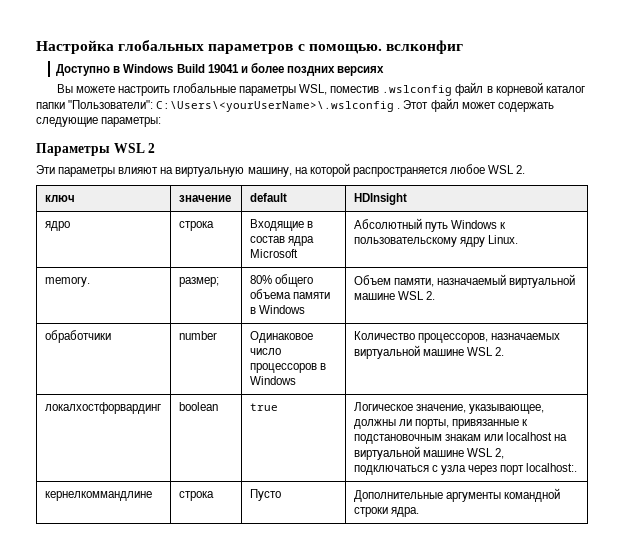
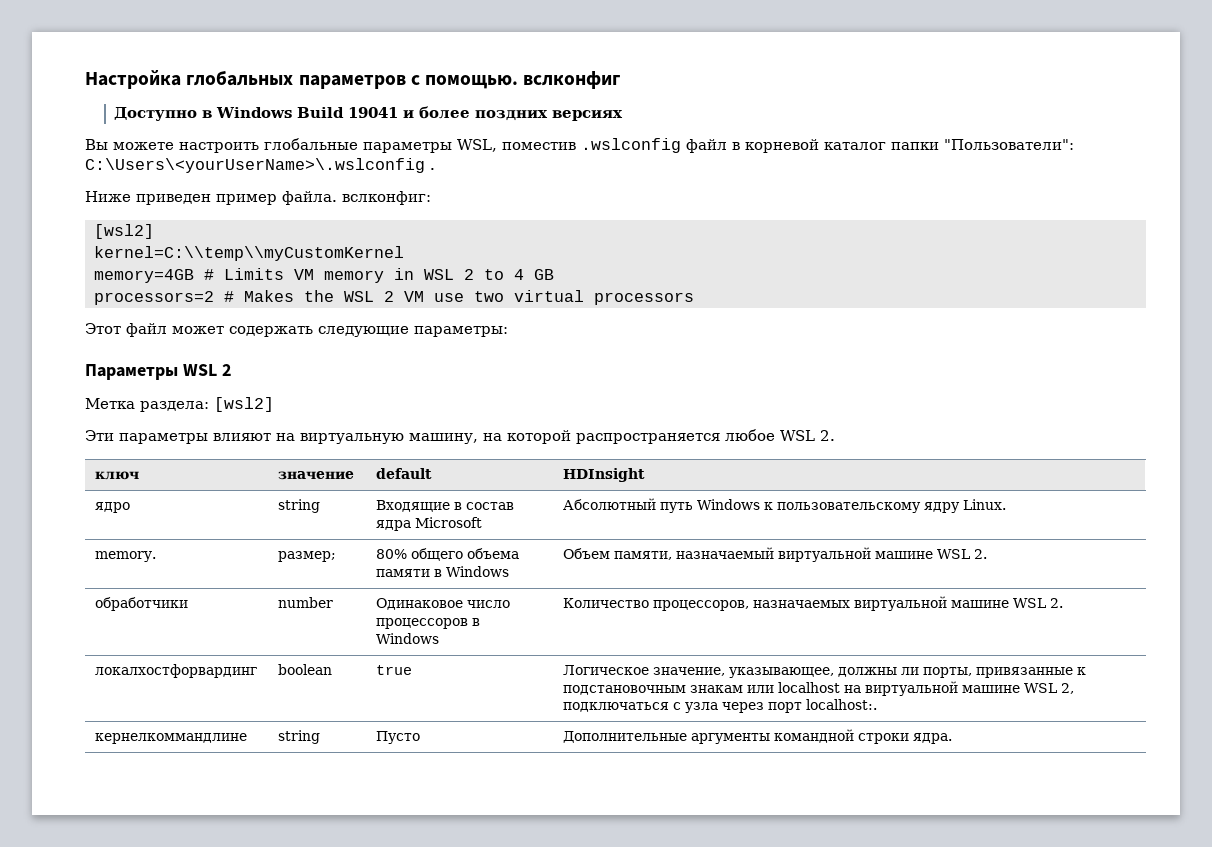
- Вы можете настроить глобальные параметры WSL, поместив .wslconfig файл в корневой каталог папки "Пользователи": C:\Users\<yourUserName>\.wslconfig . Этот файл может содержать следующие параметры:
+ Вы можете настроить глобальные параметры WSL, поместив .wslconfig файл в корневой каталог папки "Пользователи": C:\Users\<yourUserName>\.wslconfig .
+ Ниже приведен пример файла. вслконфиг:
+ [wsl2]
+ kernel=C:\\temp\\myCustomKernel
+ memory=4GB # Limits VM memory in WSL 2 to 4 GB
+ processors=2 # Makes the WSL 2 VM use two virtual processors
+ Этот файл может содержать следующие параметры:
+ Метка раздела: [wsl2]
- ядро | строка | Входящие в состав ядра Microsoft | Абсолютный путь Windows к пользовательскому ядру Linux.
+ ядро | string | Входящие в состав ядра Microsoft | Абсолютный путь Windows к пользовательскому ядру Linux.
- кернелкоммандлине | строка | Пусто | Дополнительные аргументы командной строки ядра.
+ кернелкоммандлине | string | Пусто | Дополнительные аргументы командной строки ядра.

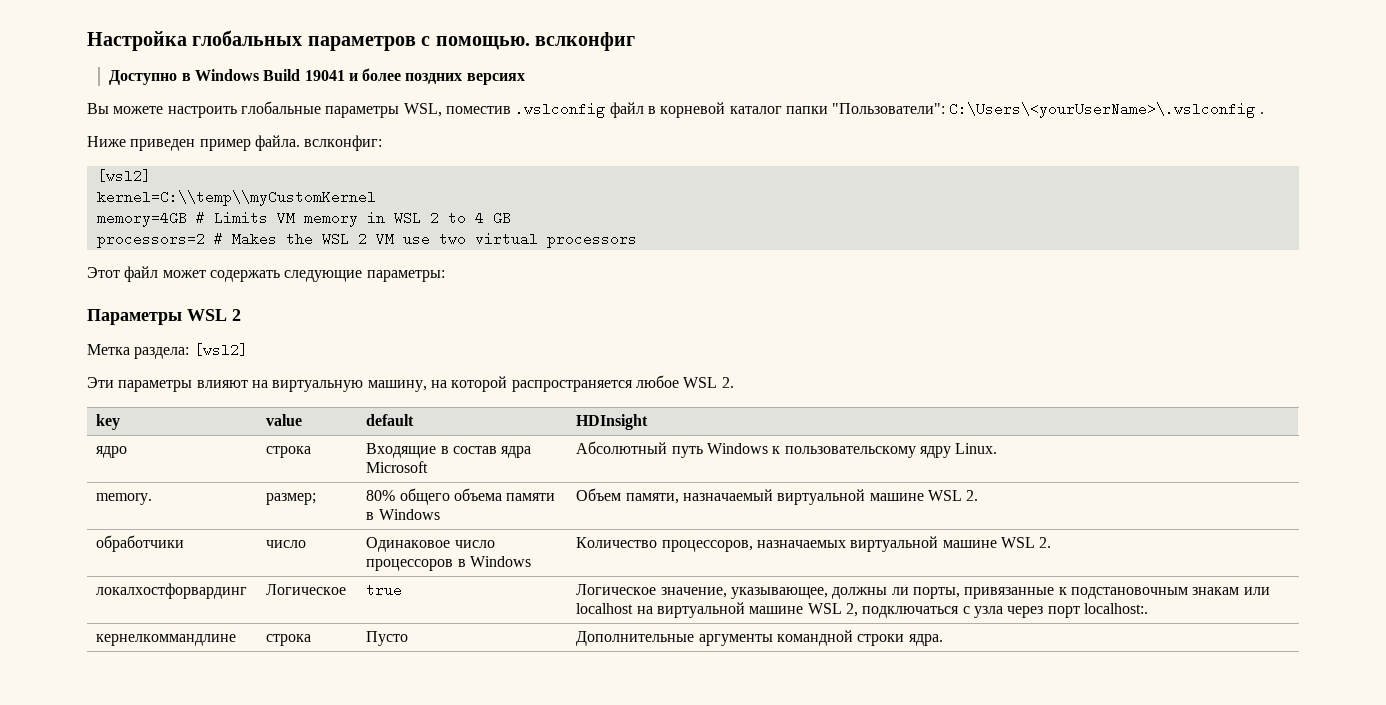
- ключ | значение | default | HDInsight
+ key | value | default | HDInsight
- ядро | string | Входящие в состав ядра Microsoft | Абсолютный путь Windows к пользовательскому ядру Linux.
+ ядро | строка | Входящие в состав ядра Microsoft | Абсолютный путь Windows к пользовательскому ядру Linux.
- обработчики | number | Одинаковое число процессоров в Windows | Количество процессоров, назначаемых виртуальной машине WSL 2.
+ обработчики | число | Одинаковое число процессоров в Windows | Количество процессоров, назначаемых виртуальной машине WSL 2.
- локалхостфорвардинг | boolean | true | Логическое значение, указывающее, должны ли порты, привязанные к подстановочным знакам или localhost на виртуальной машине WSL 2, подключаться с узла через порт localhost:.
+ локалхостфорвардинг | Логическое | true | Логическое значение, указывающее, должны ли порты, привязанные к подстановочным знакам или localhost на виртуальной машине WSL 2, подключаться с узла через порт localhost:.
- кернелкоммандлине | string | Пусто | Дополнительные аргументы командной строки ядра.
+ кернелкоммандлине | строка | Пусто | Дополнительные аргументы командной строки ядра.

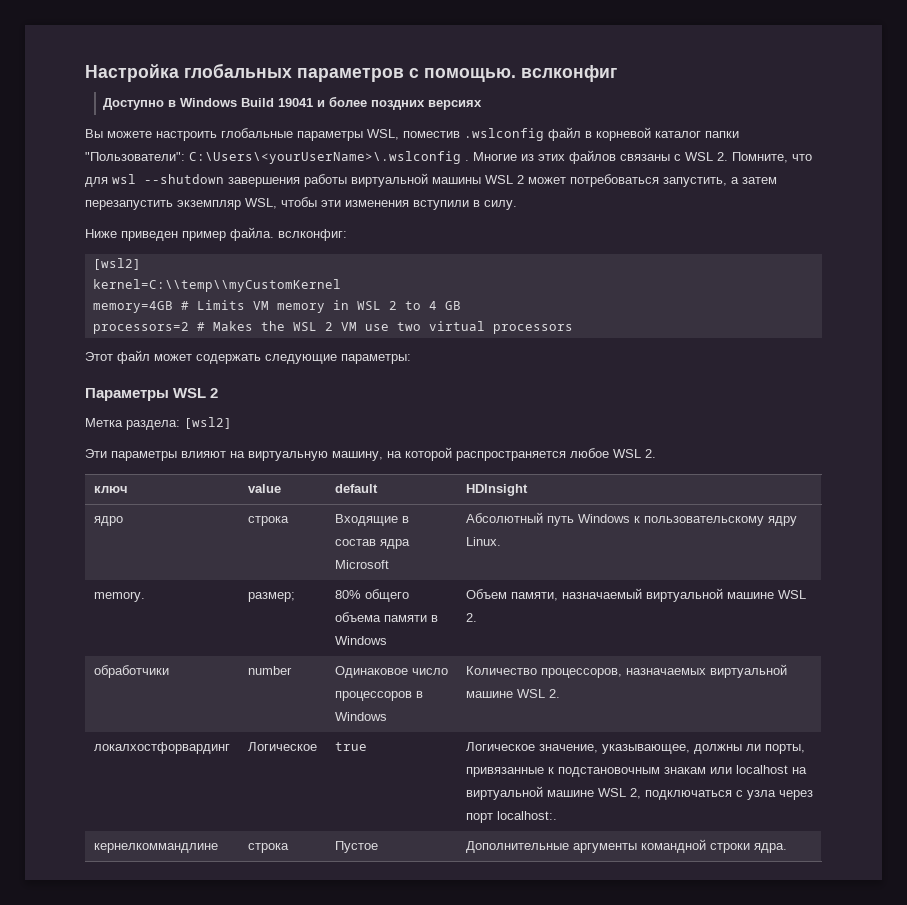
+ Многие из этих файлов связаны с WSL 2. Помните, что для wsl --shutdown завершения работы виртуальной машины WSL 2 может потребоваться запустить, а затем перезапустить экземпляр WSL, чтобы эти изменения вступили в силу.
- key | value | default | HDInsight
+ ключ | value | default | HDInsight
- обработчики | число | Одинаковое число процессоров в Windows | Количество процессоров, назначаемых виртуальной машине WSL 2.
+ обработчики | number | Одинаковое число процессоров в Windows | Количество процессоров, назначаемых виртуальной машине WSL 2.
- кернелкоммандлине | строка | Пусто | Дополнительные аргументы командной строки ядра.
+ кернелкоммандлине | строка | Пустое | Дополнительные аргументы командной строки ядра.

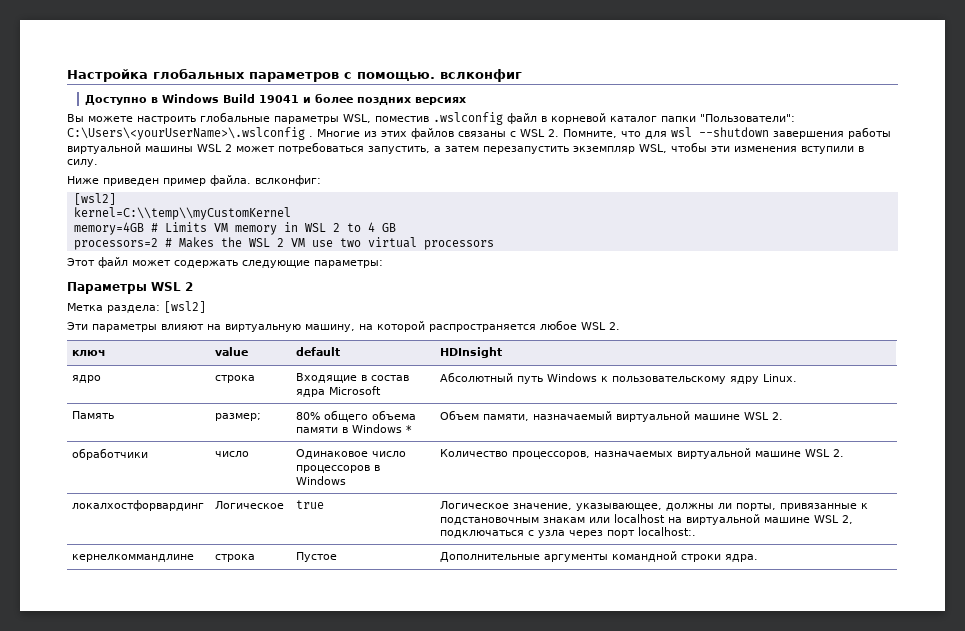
- memory. | размер; | 80% общего объема памяти в Windows | Объем памяти, назначаемый виртуальной машине WSL 2.
+ Память | размер; | 80% общего объема памяти в Windows * | Объем памяти, назначаемый виртуальной машине WSL 2.
- обработчики | number | Одинаковое число процессоров в Windows | Количество процессоров, назначаемых виртуальной машине WSL 2.
+ обработчики | число | Одинаковое число процессоров в Windows | Количество процессоров, назначаемых виртуальной машине WSL 2.

